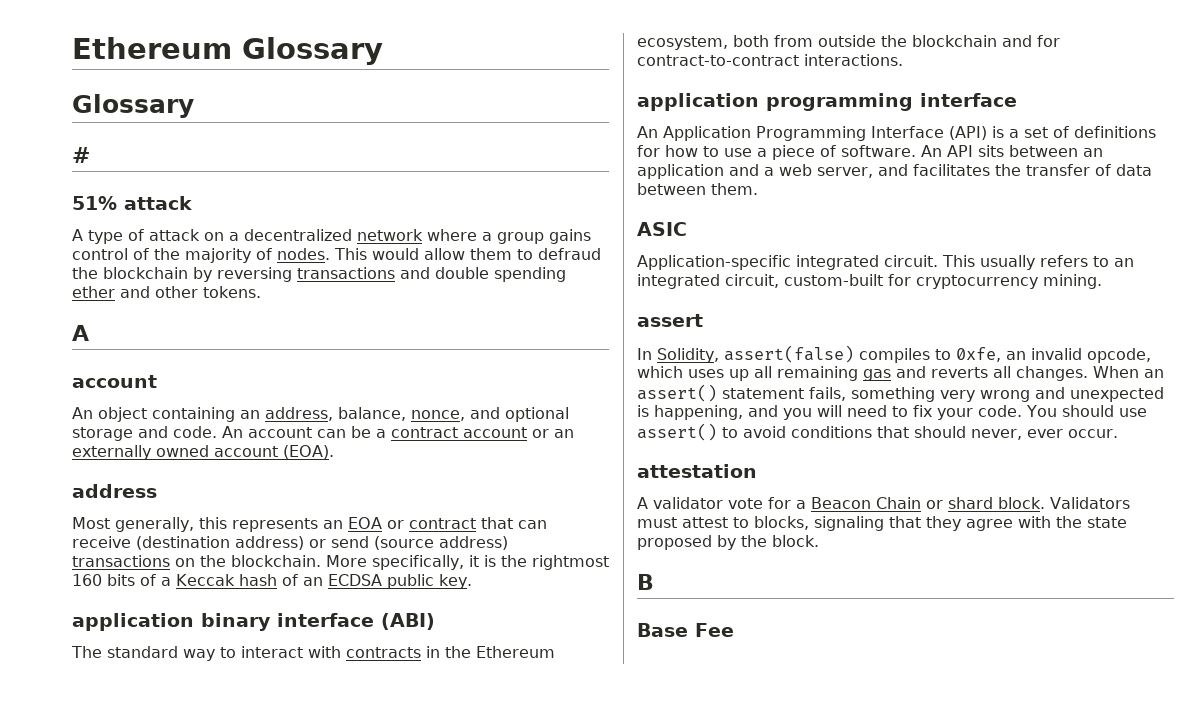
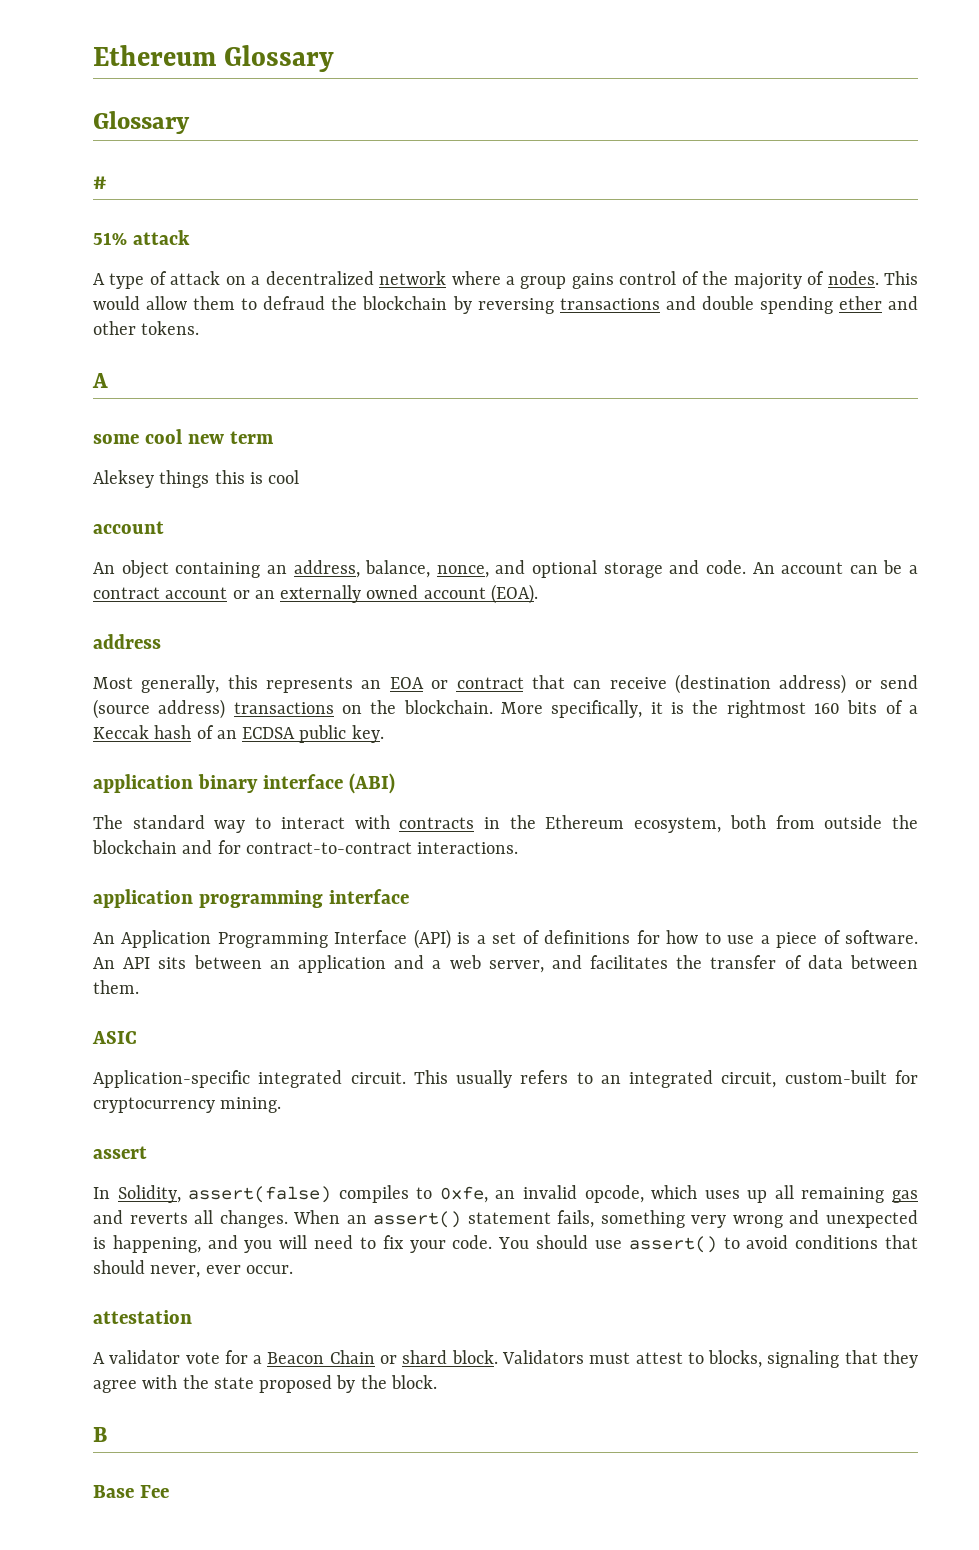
+ some cool new term
+ Aleksey things this is cool

